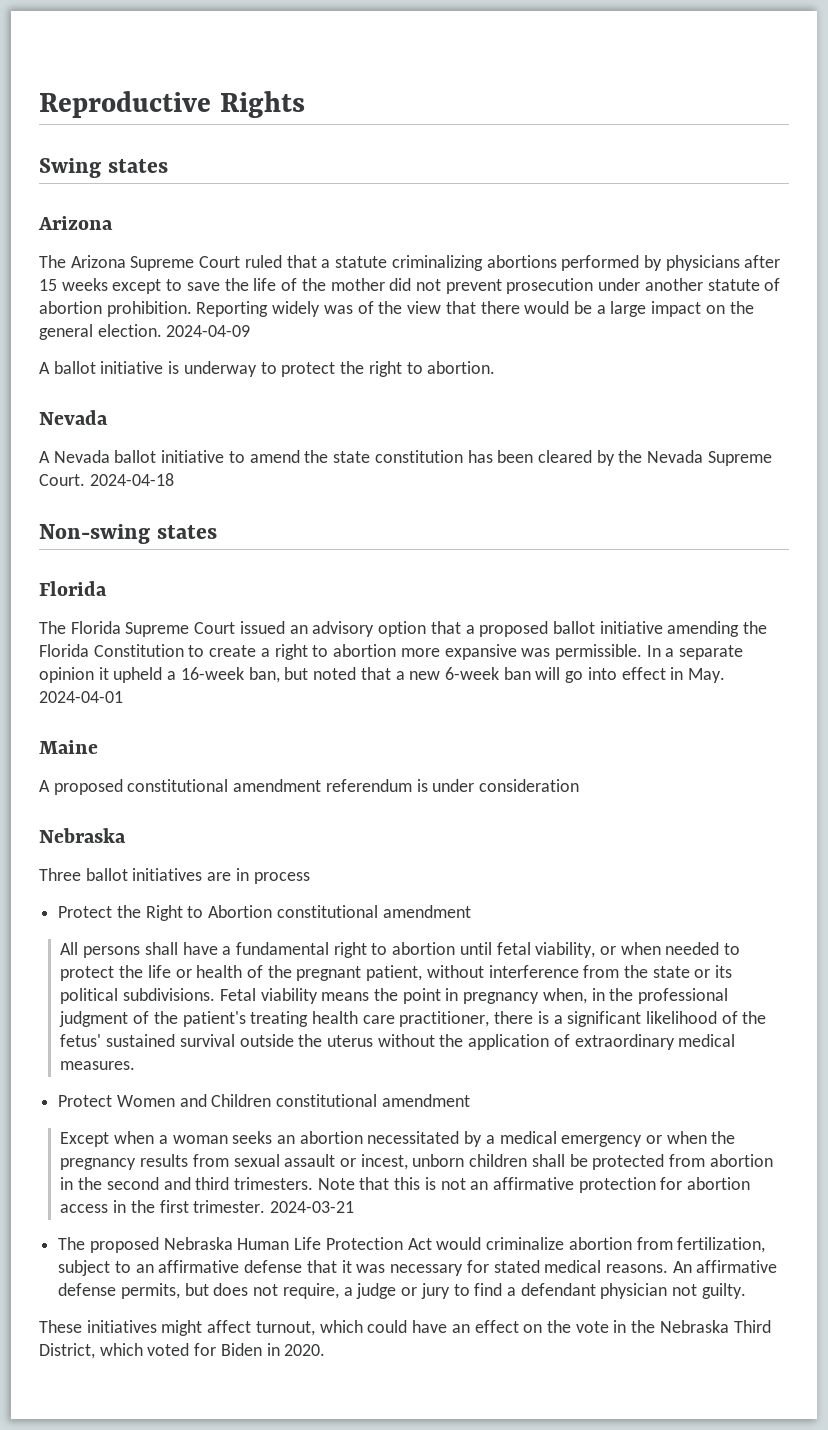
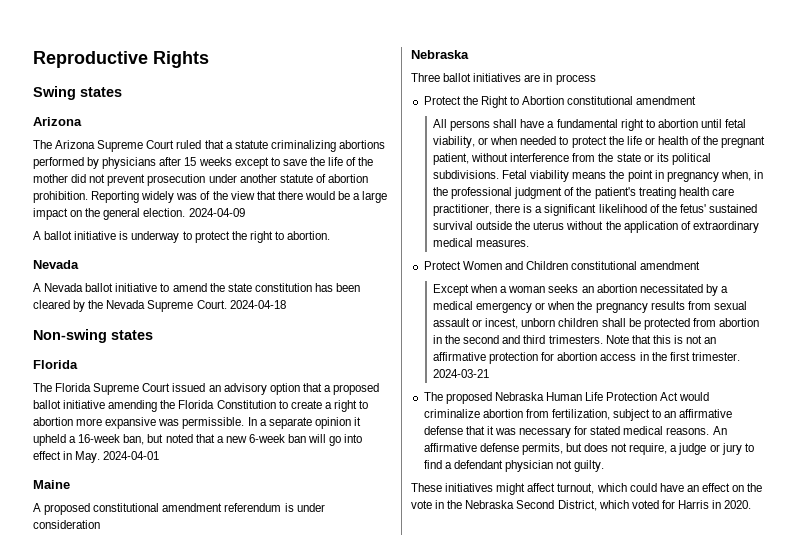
- These initiatives might affect turnout, which could have an effect on the vote in the Nebraska Third District, which voted for Biden in 2020.
+ These initiatives might affect turnout, which could have an effect on the vote in the Nebraska Second District, which voted for Harris in 2020.

